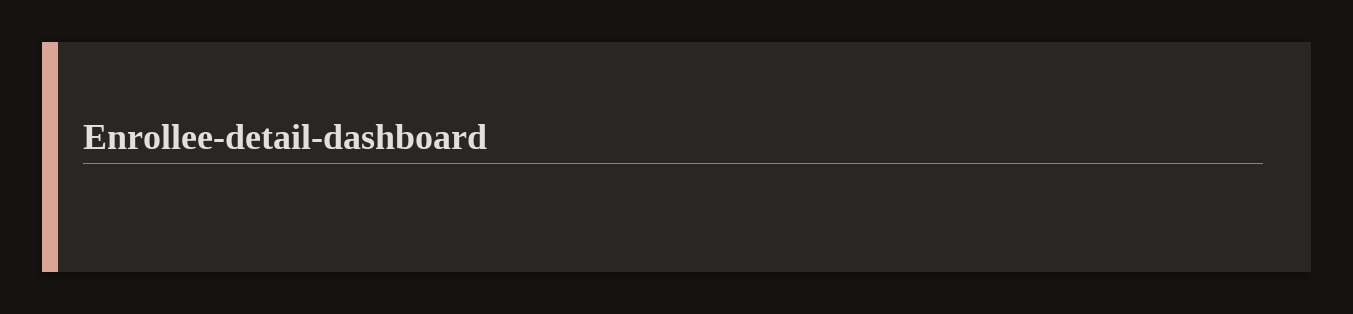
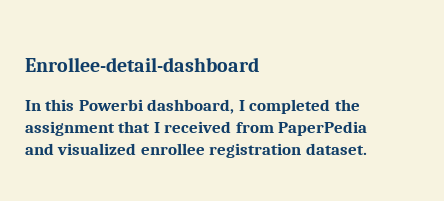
+ In this Powerbi dashboard, I completed the assignment that I received from PaperPedia and visualized enrollee registration dataset.

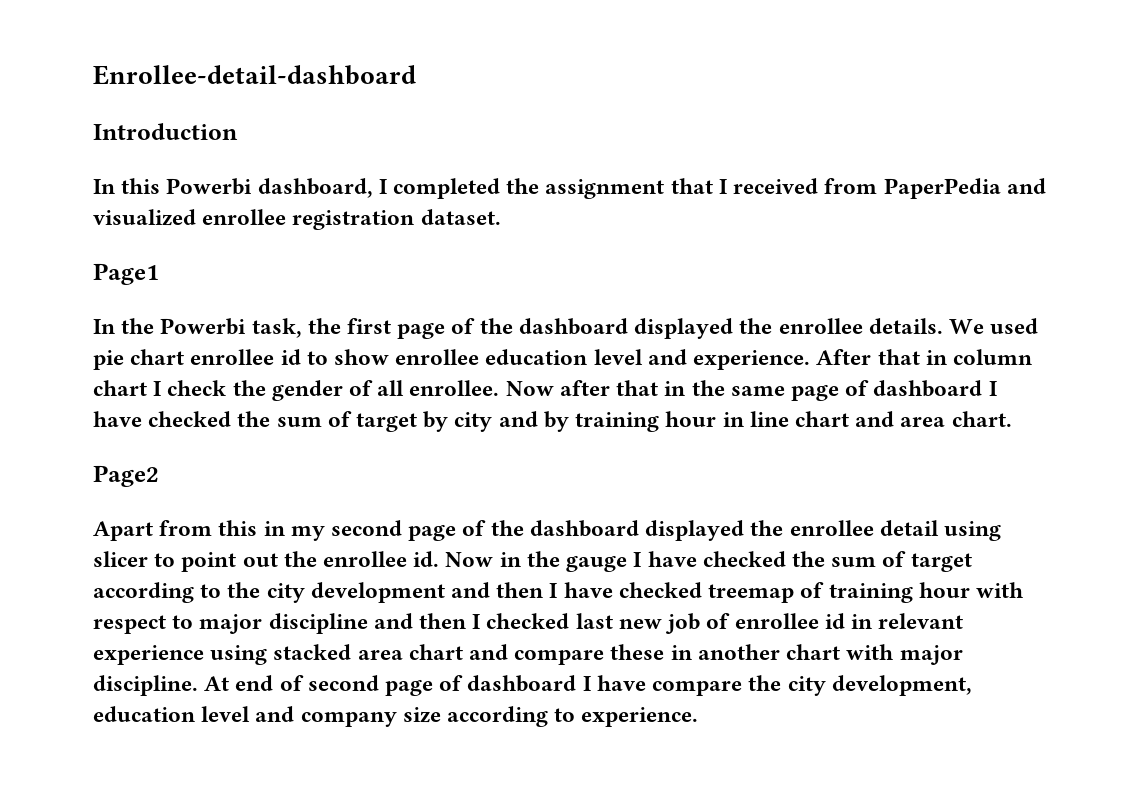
+ Introduction
+ Page1
+ In the Powerbi task, the first page of the dashboard displayed the enrollee details. We used pie chart enrollee id to show enrollee education level and experience. After that in column chart I check the gender of all enrollee. Now after that in the same page of dashboard I have checked the sum of target by city and by training hour in line chart and area chart.
+ Page2
+ Apart from this in my second page of the dashboard displayed the enrollee detail using slicer to point out the enrollee id. Now in the gauge I have checked the sum of target according to the city development and then I have checked treemap of training hour with respect to major discipline and then I checked last new job of enrollee id in relevant experience using stacked area chart and compare these in another chart with major discipline. At end of second page of dashboard I have compare the city development, education level and company size according to experience.

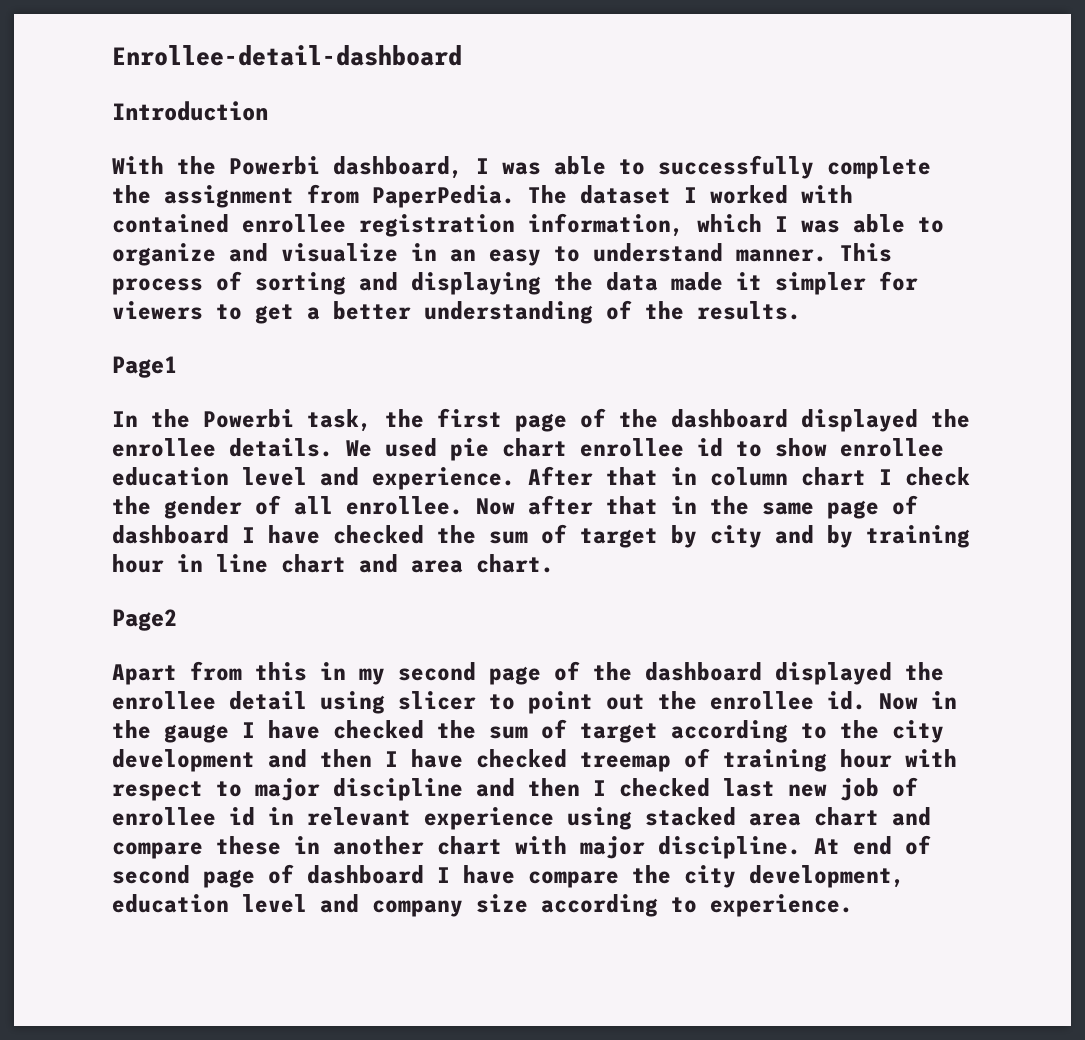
- In this Powerbi dashboard, I completed the assignment that I received from PaperPedia and visualized enrollee registration dataset.
+ With the Powerbi dashboard, I was able to successfully complete the assignment from PaperPedia. The dataset I worked with contained enrollee registration information, which I was able to organize and visualize in an easy to understand manner. This process of sorting and displaying the data made it simpler for viewers to get a better understanding of the results.

